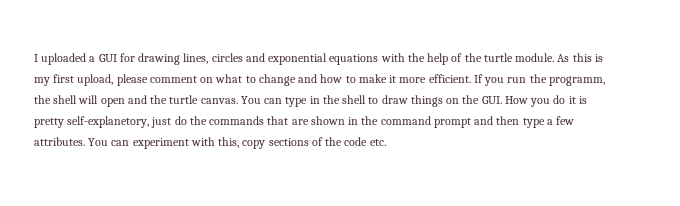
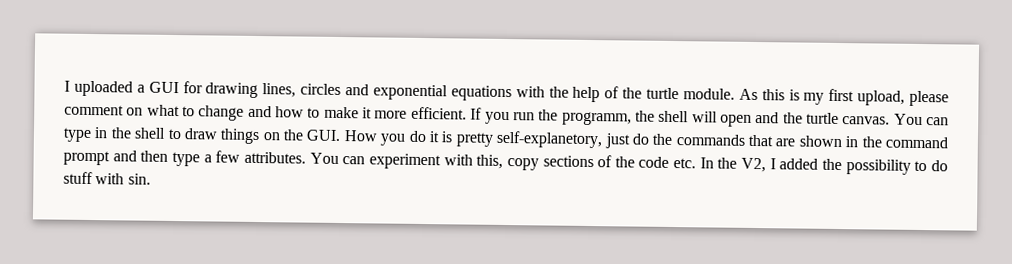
- You can experiment with this, copy sections of the code etc.
+ You can experiment with this, copy sections of the code etc. In the V2, I added the possibility to do stuff with sin.

